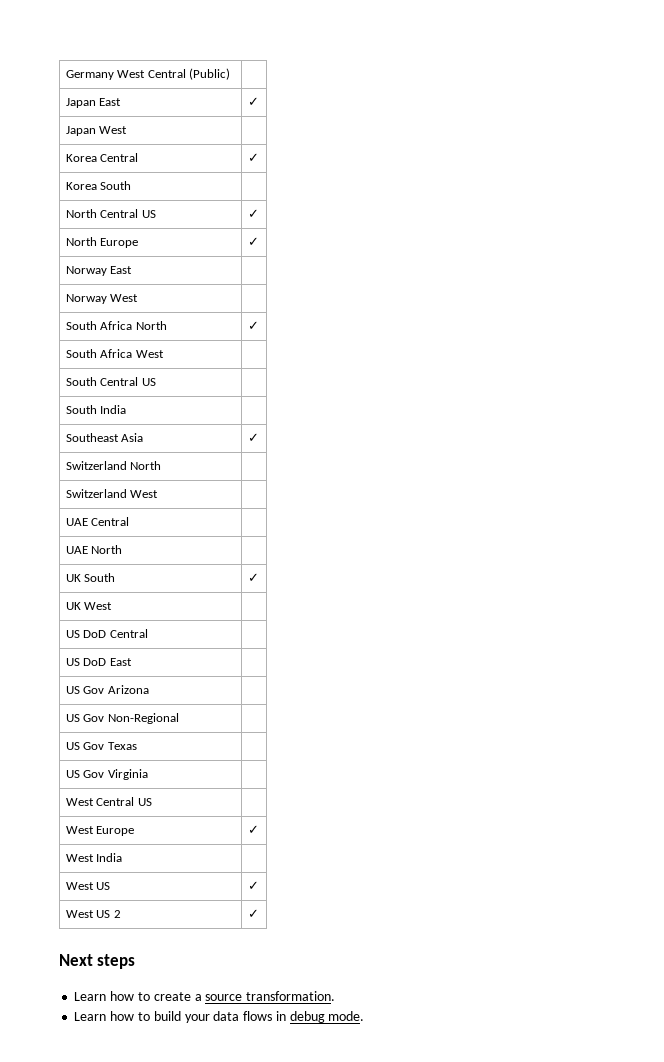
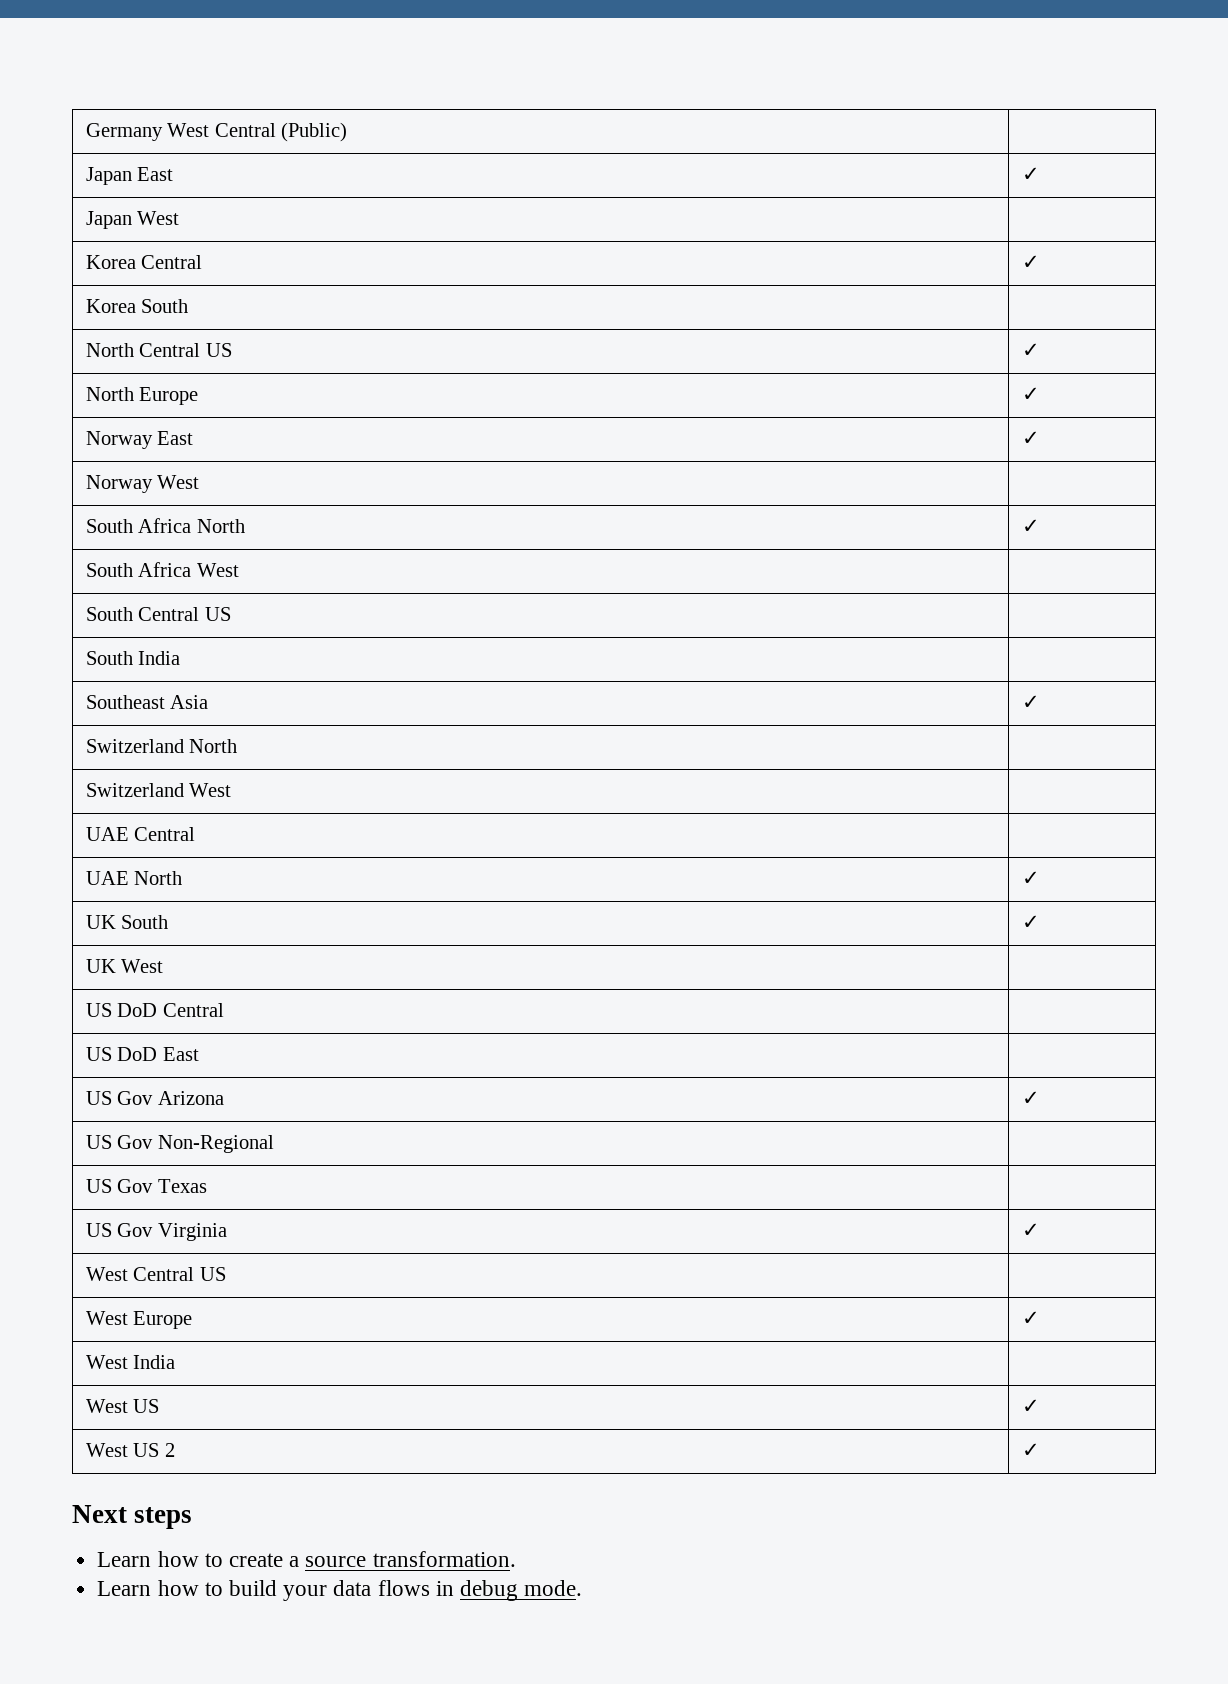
- Norway East |
+ Norway East | ✓
- UAE North |
+ UAE North | ✓
- US Gov Arizona |
+ US Gov Arizona | ✓
- US Gov Virginia |
+ US Gov Virginia | ✓

